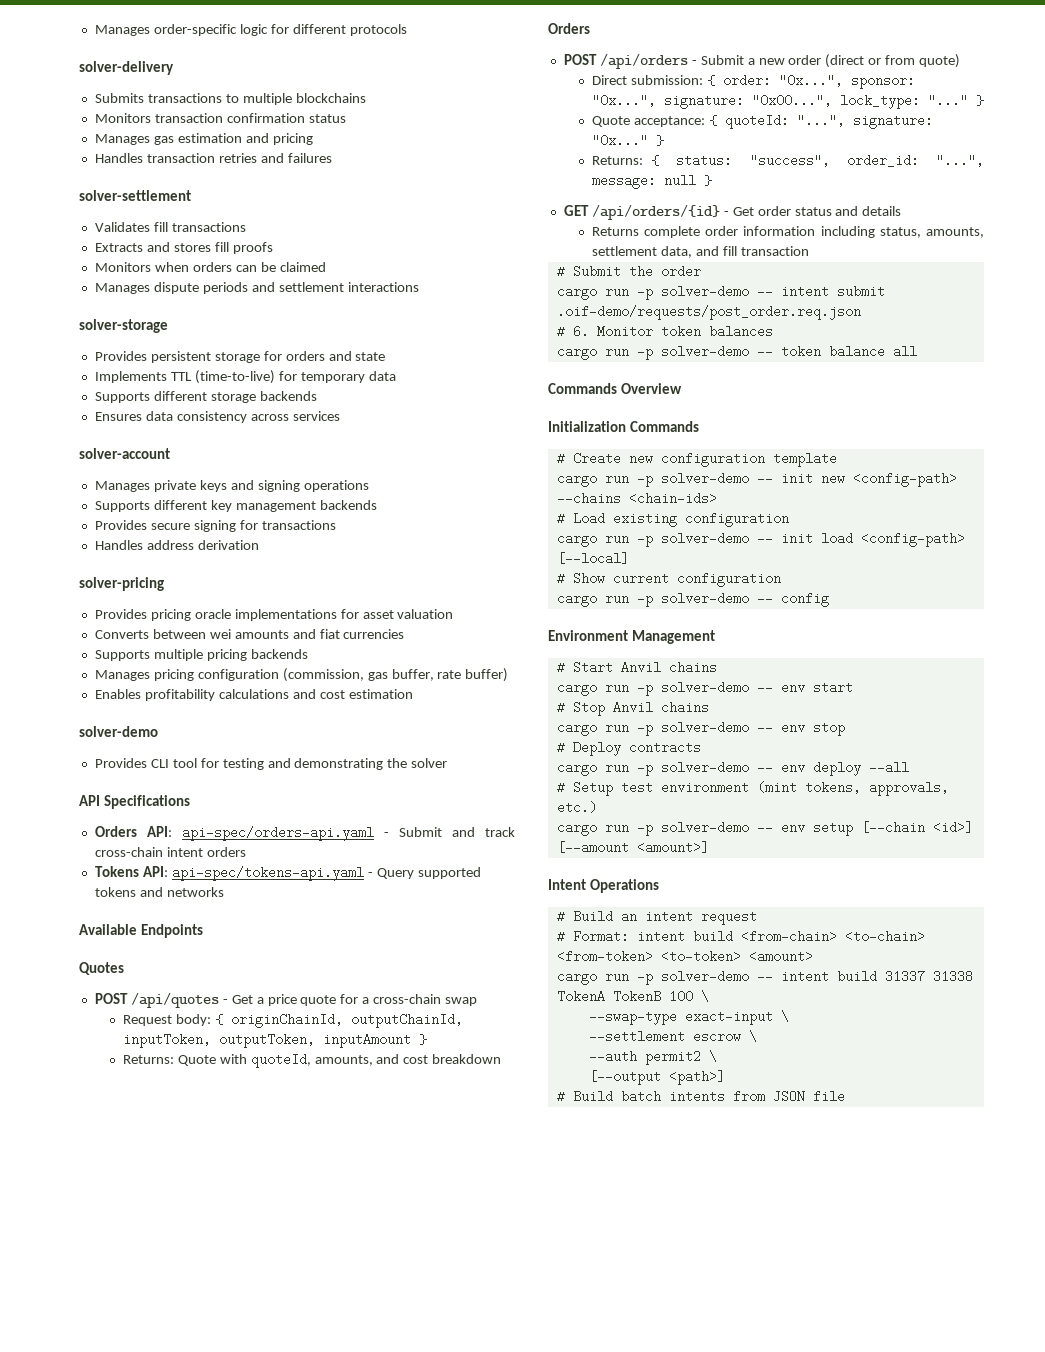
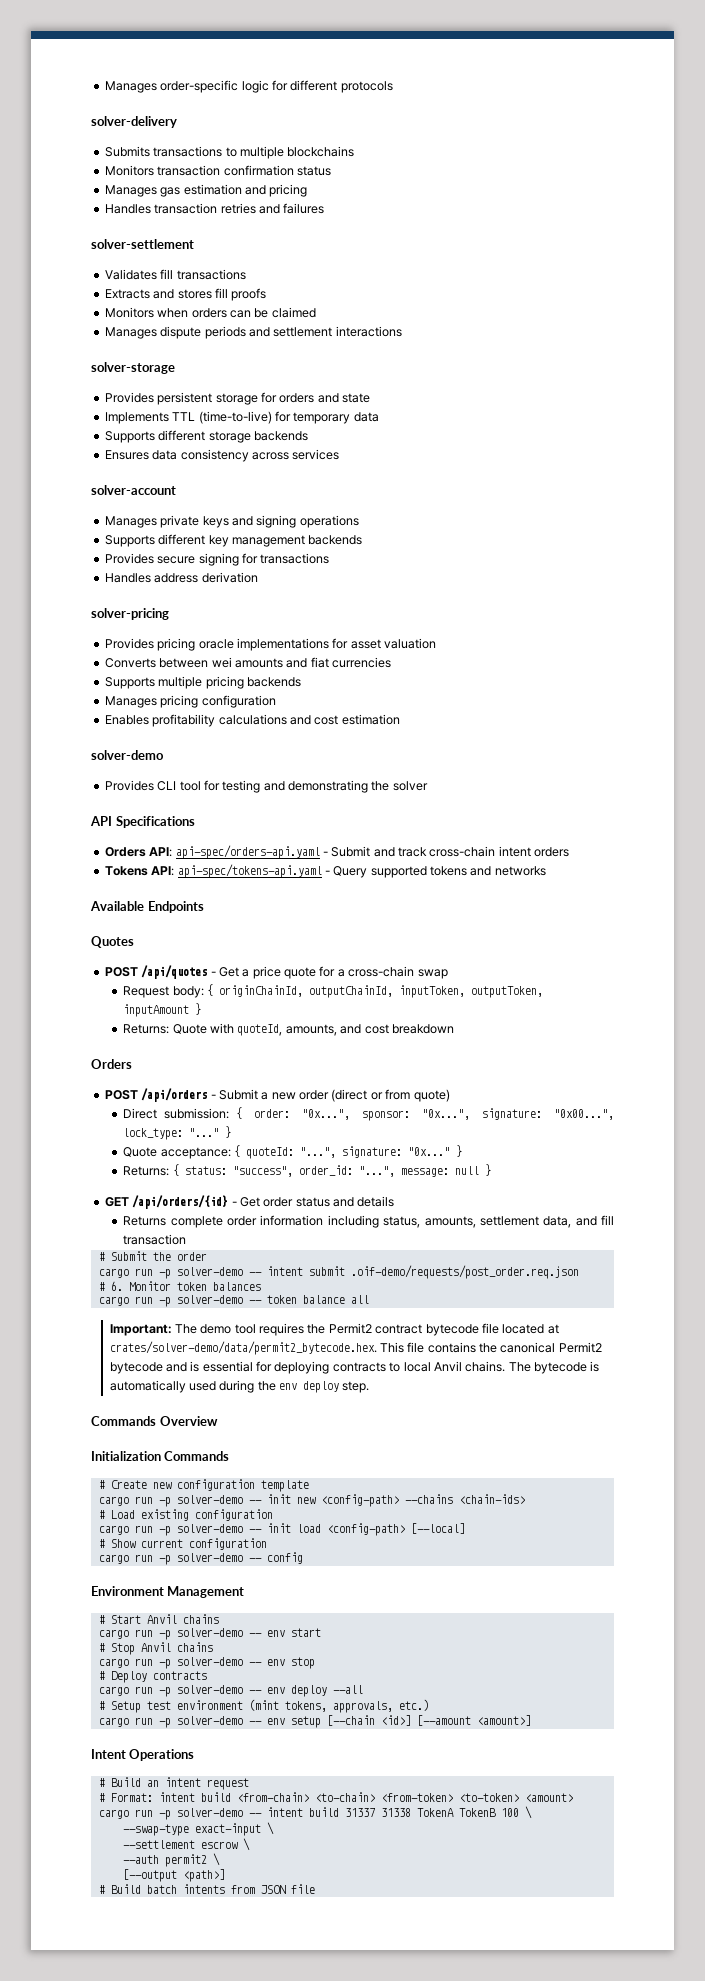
- Manages pricing configuration (commission, gas buffer, rate buffer)
+ Manages pricing configuration
+ Important: The demo tool requires the Permit2 contract bytecode file located at crates/solver-demo/data/permit2_bytecode.hex. This file contains the canonical Permit2 bytecode and is essential for deploying contracts to local Anvil chains. The bytecode is automatically used during the env deploy step.

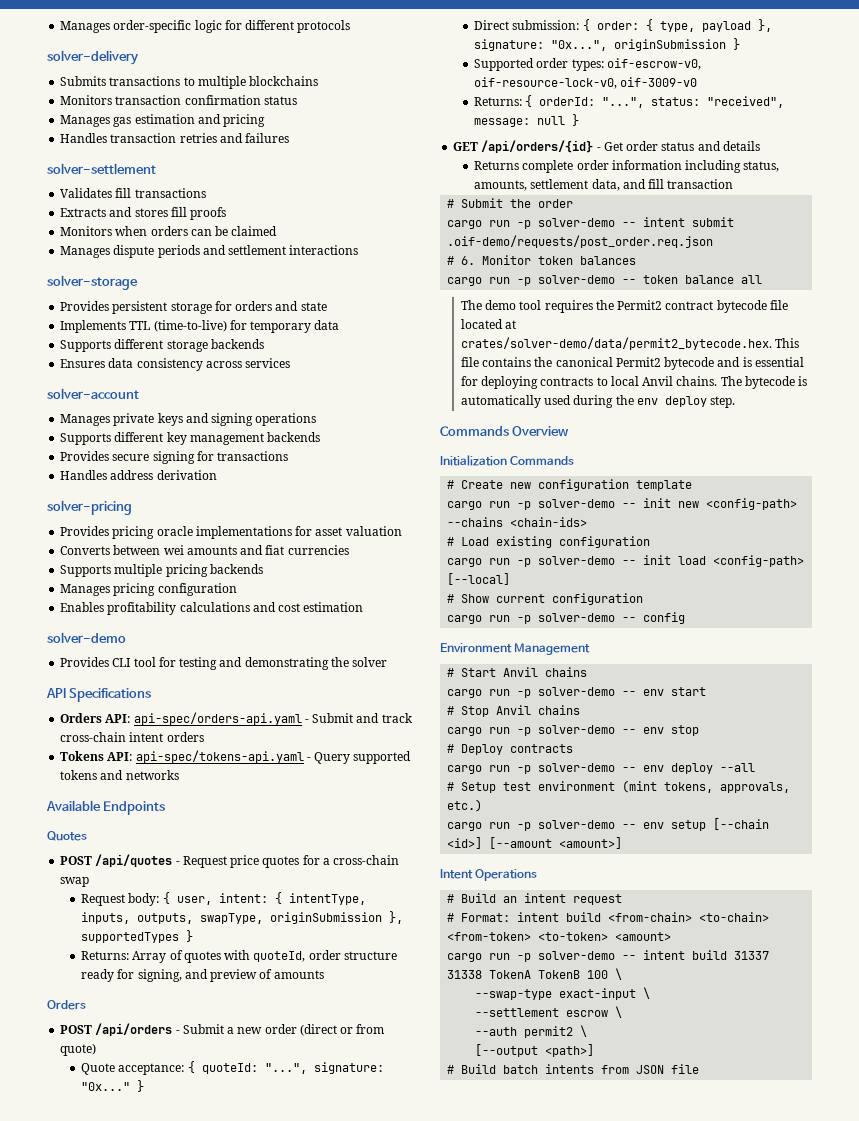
- POST /api/quotes - Get a price quote for a cross-chain swap
+ POST /api/quotes - Request price quotes for a cross-chain swap
- Request body: { originChainId, outputChainId, inputToken, outputToken, inputAmount }
- Returns: Quote with quoteId, amounts, and cost breakdown
+ Request body: { user, intent: { intentType, inputs, outputs, swapType, originSubmission }, supportedTypes }
+ Returns: Array of quotes with quoteId, order structure ready for signing, and preview of amounts
- Direct submission: { order: "0x...", sponsor: "0x...", signature: "0x00...", lock_type: "..." }
- Returns: { status: "success", order_id: "...", message: null }
+ Direct submission: { order: { type, payload }, signature: "0x...", originSubmission }
+ Supported order types: oif-escrow-v0, oif-resource-lock-v0, oif-3009-v0
+ Returns: { orderId: "...", status: "received", message: null }
- Important: The demo tool requires the Permit2 contract bytecode file located at crates/solver-demo/data/permit2_bytecode.hex. This file contains the canonical Permit2 bytecode and is essential for deploying contracts to local Anvil chains.
+ The demo tool requires the Permit2 contract bytecode file located at crates/solver-demo/data/permit2_bytecode.hex. This file contains the canonical Permit2 bytecode and is essential for deploying contracts to local Anvil chains.

